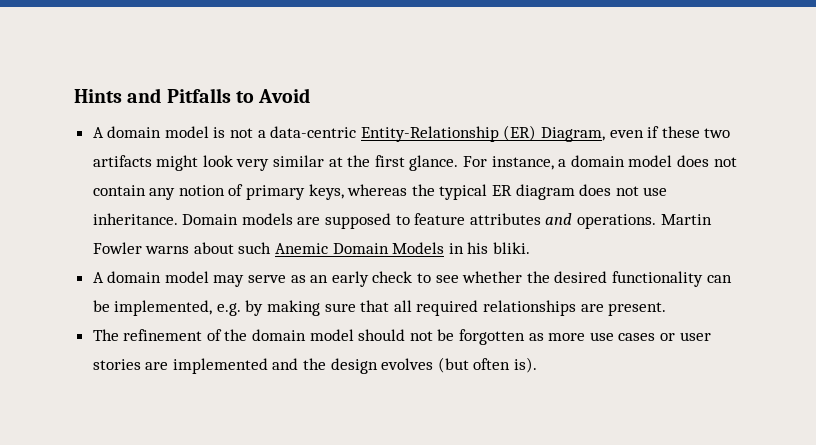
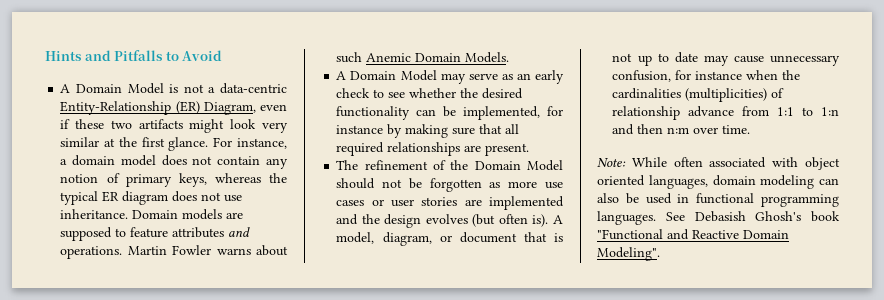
- A domain model is not a data-centric Entity-Relationship (ER) Diagram, even if these two artifacts might look very similar at the first glance.
+ A Domain Model is not a data-centric Entity-Relationship (ER) Diagram, even if these two artifacts might look very similar at the first glance.
- Martin Fowler warns about such Anemic Domain Models in his bliki.
- A domain model may serve as an early check to see whether the desired functionality can be implemented, e.g. by making sure that all required relationships are present.
+ Martin Fowler warns about such Anemic Domain Models.
+ A Domain Model may serve as an early check to see whether the desired functionality can be implemented, for instance by making sure that all required relationships are present.
- The refinement of the domain model should not be forgotten as more use cases or user stories are implemented and the design evolves (but often is).
+ The refinement of the Domain Model should not be forgotten as more use cases or user stories are implemented and the design evolves (but often is).
+ A model, diagram, or document that is not up to date may cause unnecessary confusion, for instance when the cardinalities (multiplicities) of relationship advance from 1:1 to 1:n and then n:m over time.
+ Note: While often associated with object oriented languages, domain modeling can also be used in functional programming languages. See Debasish Ghosh's book "Functional and Reactive Domain Modeling".

